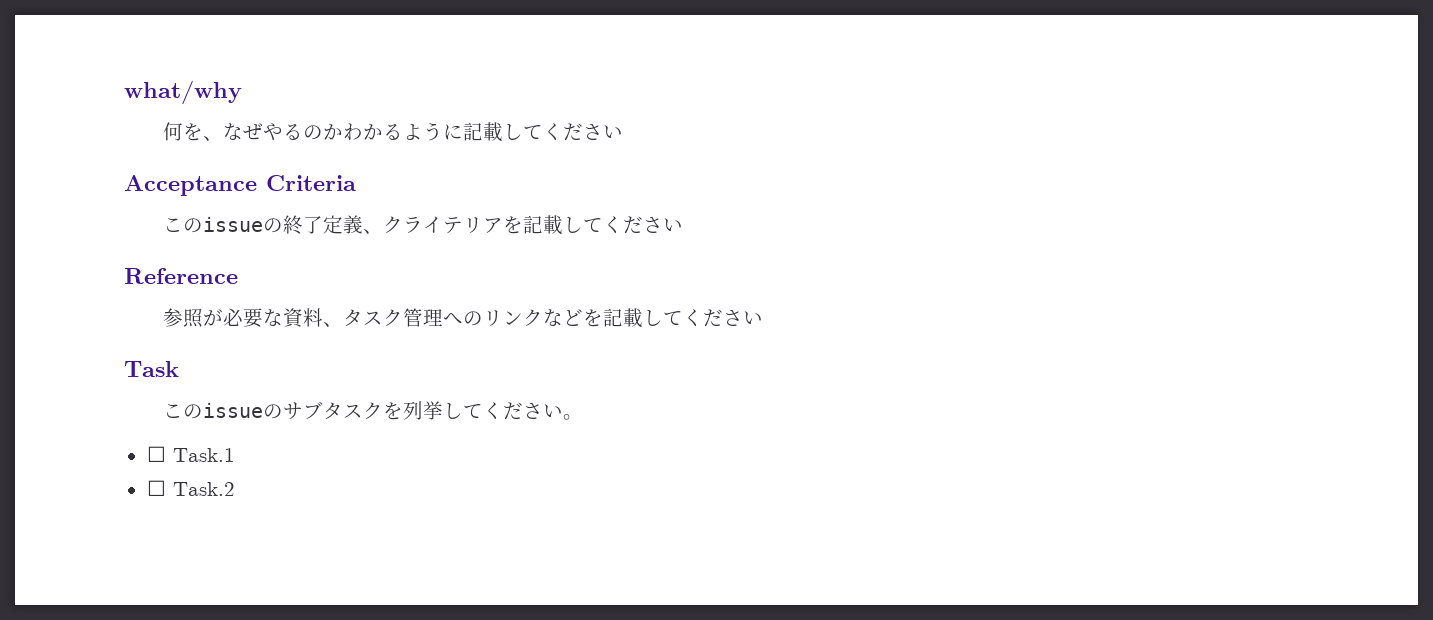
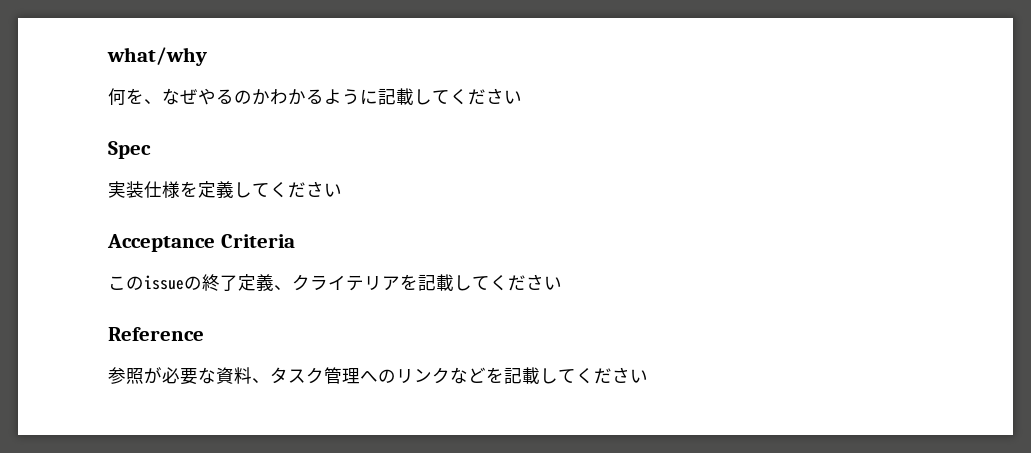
+ Spec
+ 実装仕様を定義してください
- Task
- このissueのサブタスクを列挙してください。
- ☐ Task.1
- ☐ Task.2

